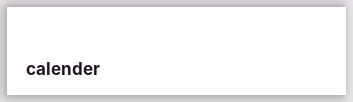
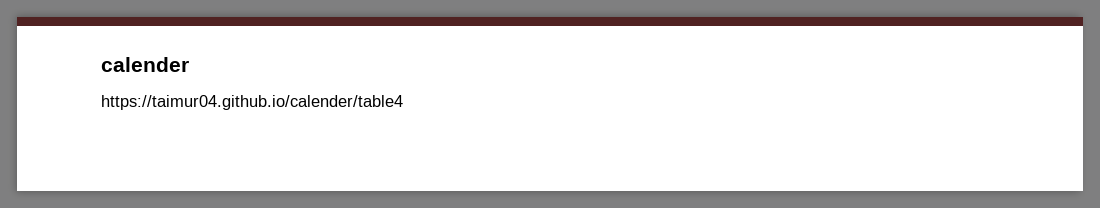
+ https://taimur04.github.io/calender/table4

